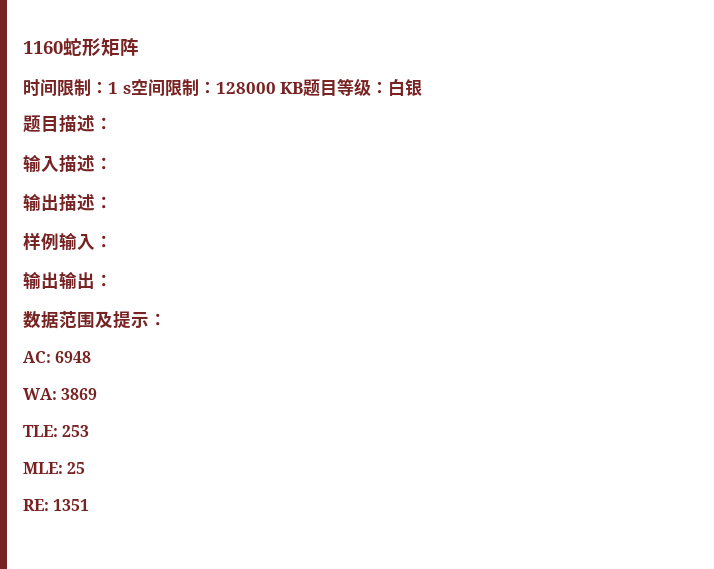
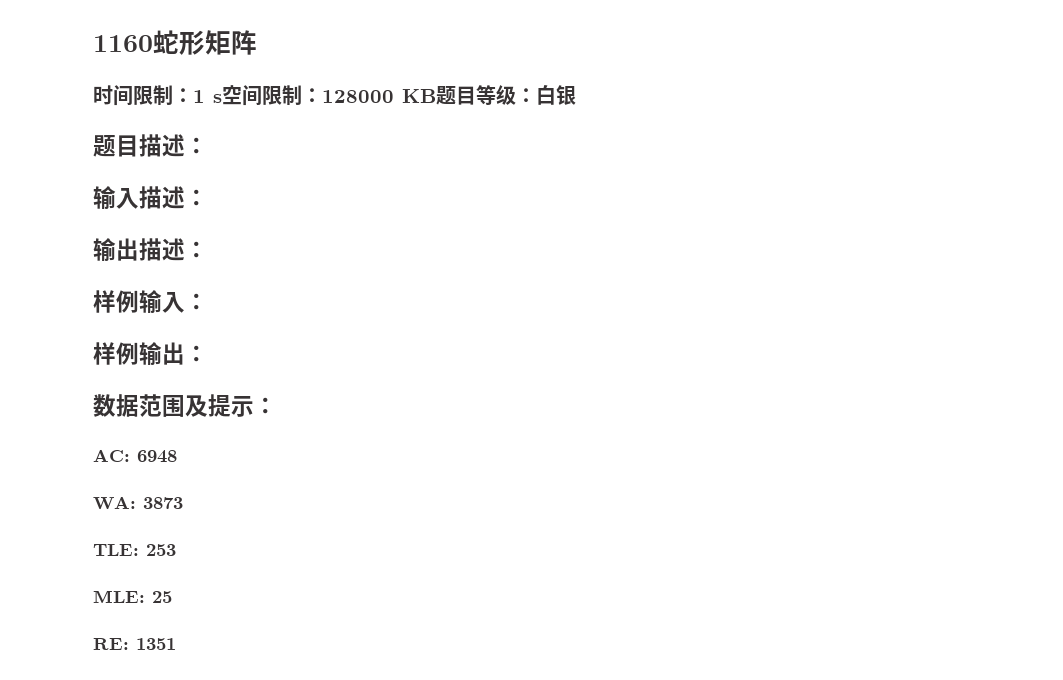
- 输出输出：
+ 样例输出：
- WA: 3869
+ WA: 3873

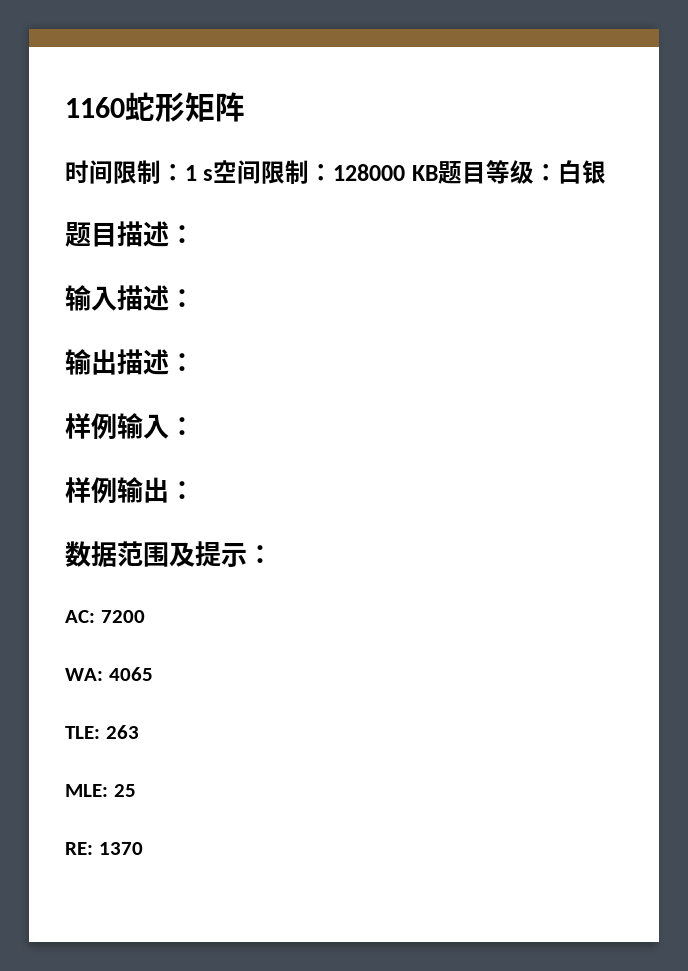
- AC: 6948
+ AC: 7200
- WA: 3873
+ WA: 4065
- TLE: 253
+ TLE: 263
- RE: 1351
+ RE: 1370

